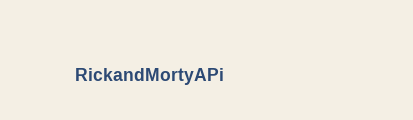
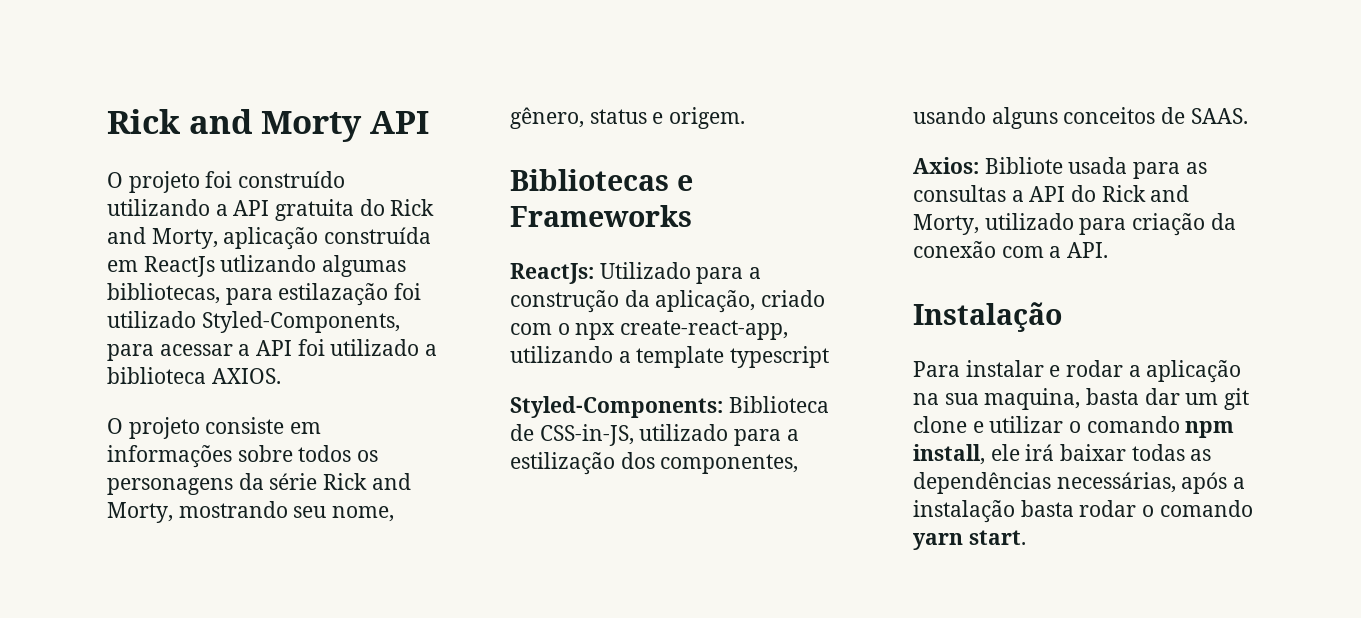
- RickandMortyAPi
+ Rick and Morty API
+ O projeto foi construído utilizando a API gratuita do Rick and Morty, aplicação construída em ReactJs utlizando algumas bibliotecas, para estilazação foi utilizado Styled-Components, para acessar a API foi utilizado a biblioteca AXIOS.
+ O projeto consiste em informações sobre todos os personagens da série Rick and Morty, mostrando seu nome, gênero, status e origem.
+ Bibliotecas e Frameworks
+ ReactJs: Utilizado para a construção da aplicação, criado com o npx create-react-app, utilizando a template typescript
+ Styled-Components: Biblioteca de CSS-in-JS, utilizado para a estilização dos componentes, usando alguns conceitos de SAAS.
+ Axios: Bibliote usada para as consultas a API do Rick and Morty, utilizado para criação da conexão com a API.
+ Instalação
+ Para instalar e rodar a aplicação na sua maquina, basta dar um git clone e utilizar o comando npm install, ele irá baixar todas as dependências necessárias, após a instalação basta rodar o comando yarn start.

